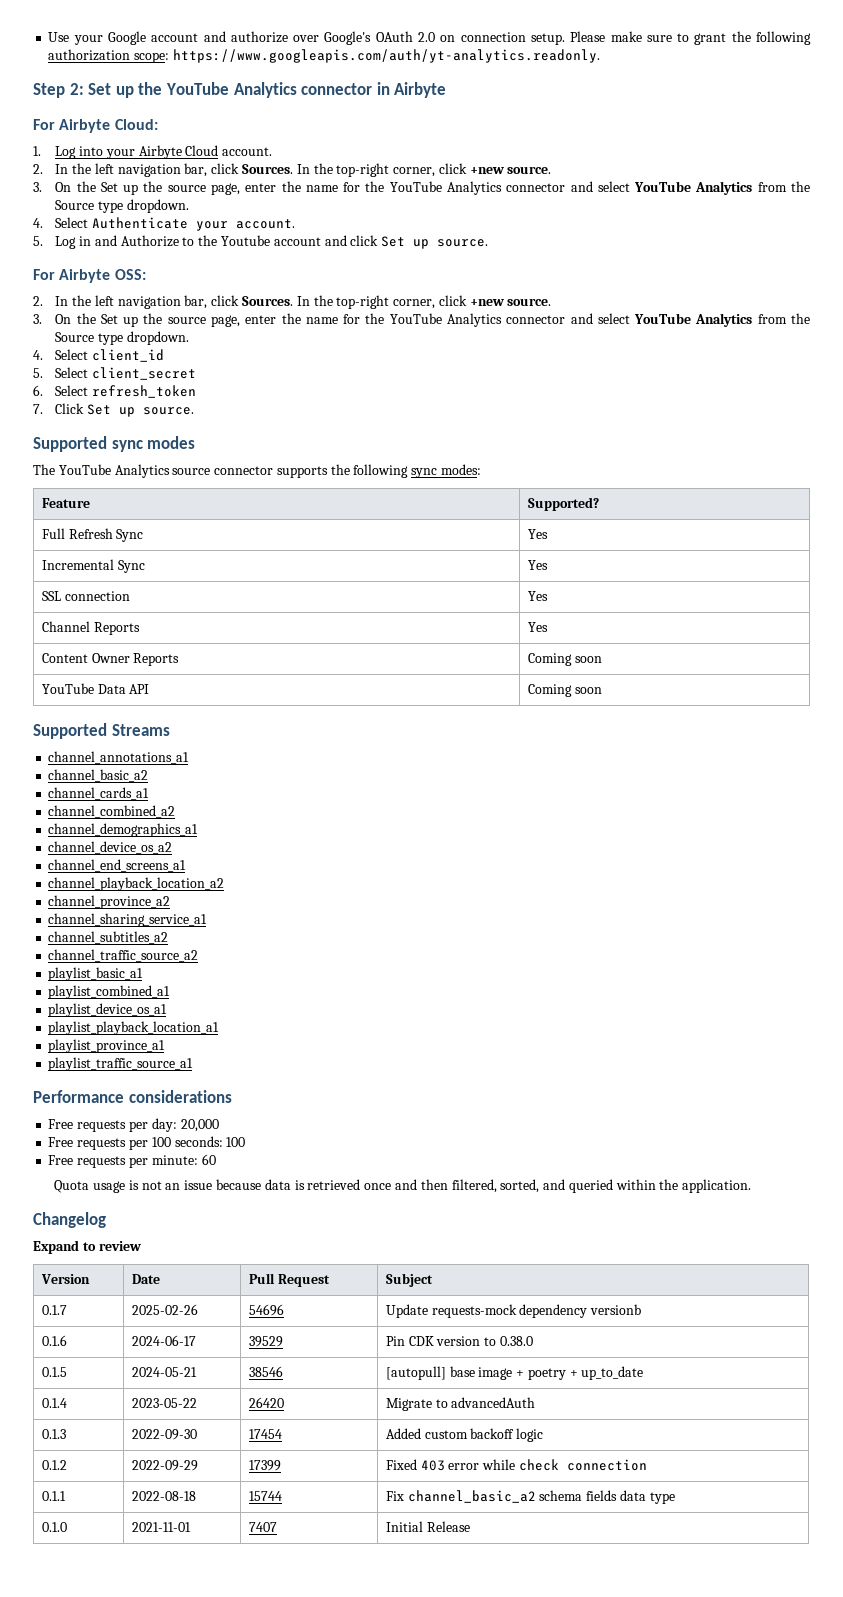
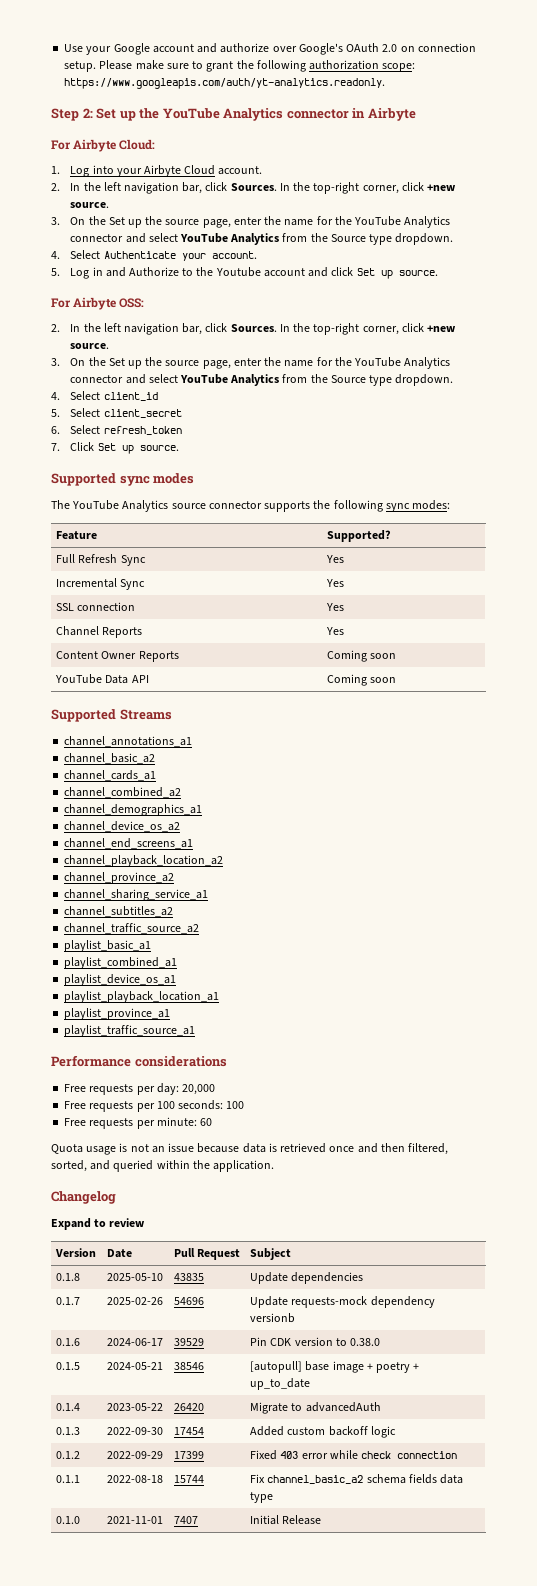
+ 0.1.8 | 2025-05-10 | 43835 | Update dependencies

